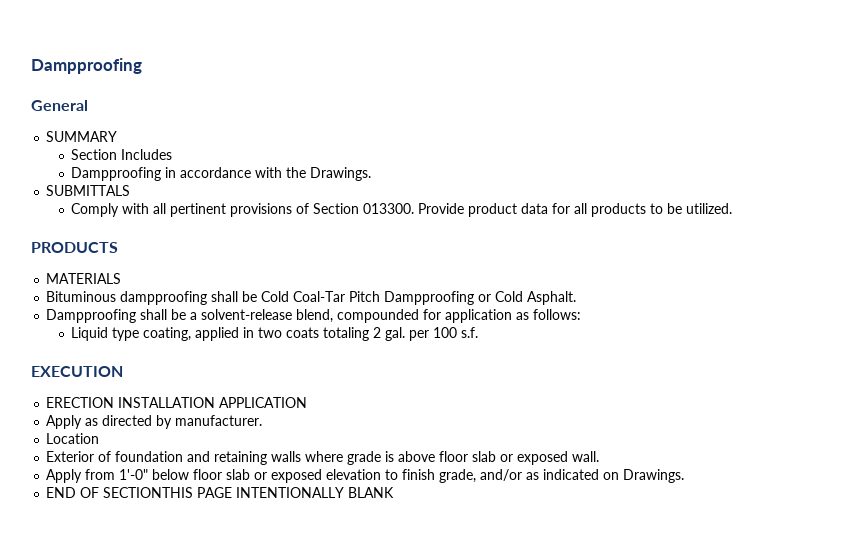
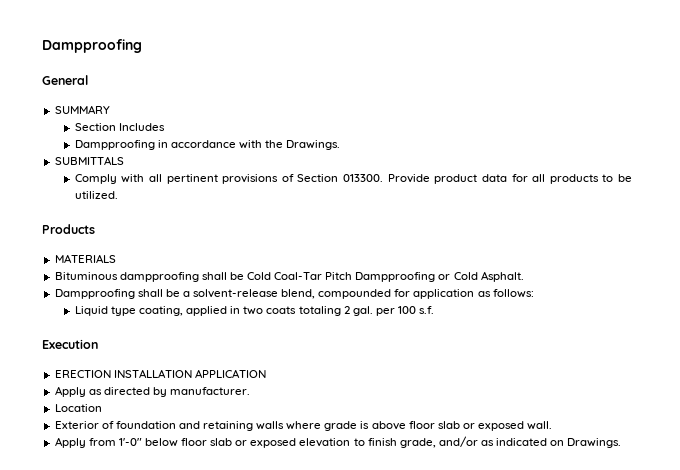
- PRODUCTS
+ Products
- EXECUTION
+ Execution
- END OF SECTIONTHIS PAGE INTENTIONALLY BLANK

